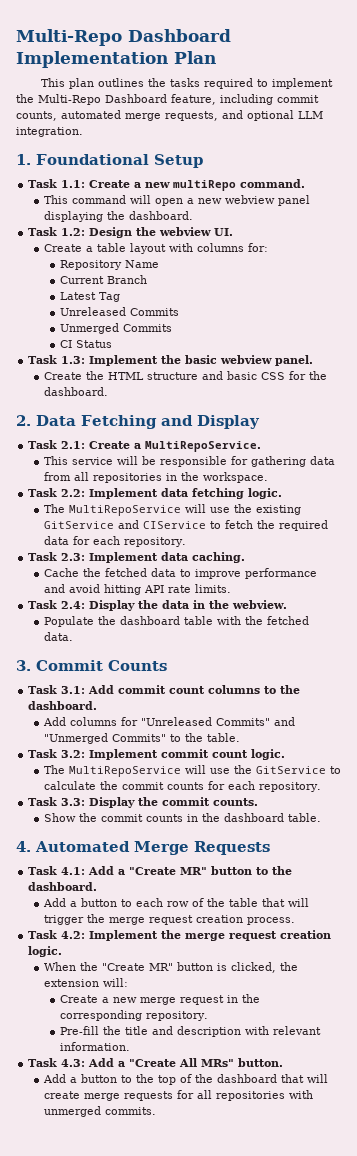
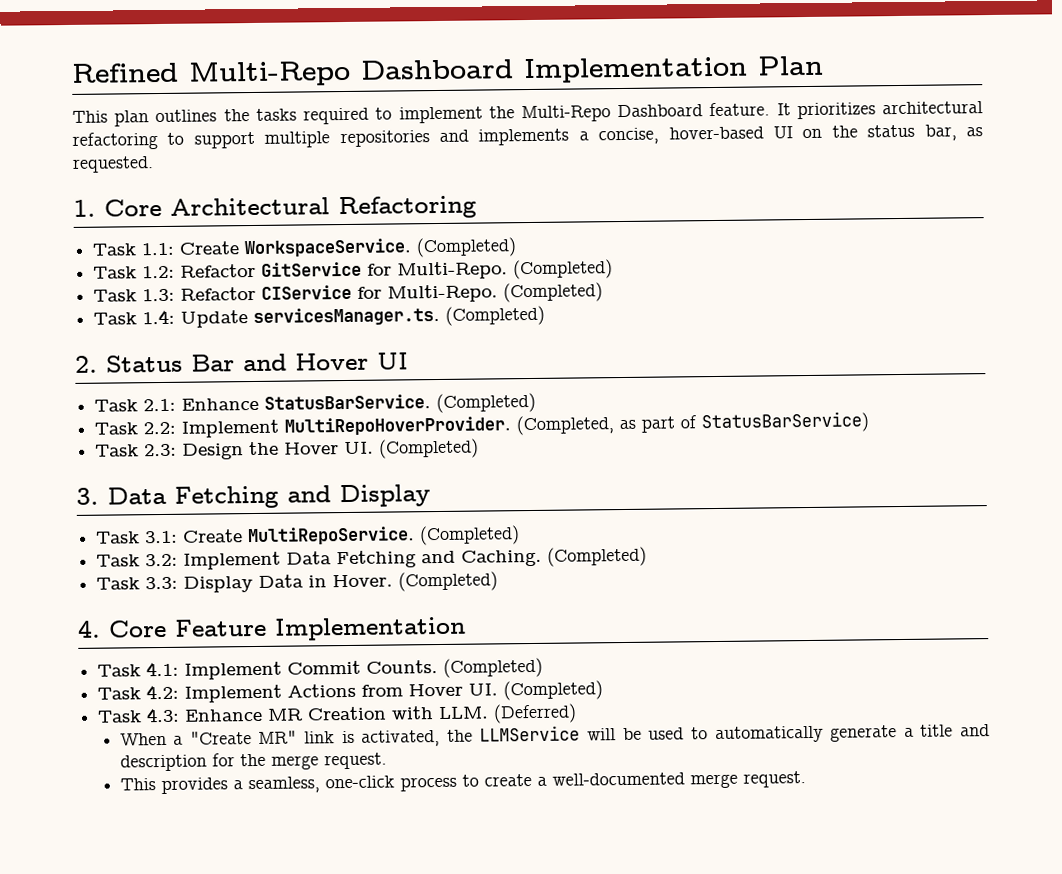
- Multi-Repo Dashboard Implementation Plan
+ Refined Multi-Repo Dashboard Implementation Plan
- This plan outlines the tasks required to implement the Multi-Repo Dashboard feature, including commit counts, automated merge requests, and optional LLM integration.
- 1. Foundational Setup
- Task 1.1: Create a new multiRepo command.
- This command will open a new webview panel displaying the dashboard.
- Task 1.2: Design the webview UI.
- Create a table layout with columns for:
- Repository Name
- Current Branch
- Latest Tag
- Unreleased Commits
- Unmerged Commits
- CI Status
- Task 1.3: Implement the basic webview panel.
- Create the HTML structure and basic CSS for the dashboard.
- 2. Data Fetching and Display
+ This plan outlines the tasks required to implement the Multi-Repo Dashboard feature. It prioritizes architectural refactoring to support multiple repositories and implements a concise, hover-based UI on the status bar, as requested.
+ 1. Core Architectural Refactoring
+ Task 1.1: Create WorkspaceService. (Completed)
+ Task 1.2: Refactor GitService for Multi-Repo. (Completed)
+ Task 1.3: Refactor CIService for Multi-Repo. (Completed)
+ Task 1.4: Update servicesManager.ts. (Completed)
+ 2. Status Bar and Hover UI
+ Task 2.1: Enhance StatusBarService. (Completed)
+ Task 2.2: Implement MultiRepoHoverProvider. (Completed, as part of StatusBarService)
+ Task 2.3: Design the Hover UI. (Completed)
+ 3. Data Fetching and Display
- Task 2.1: Create a MultiRepoService.
- This service will be responsible for gathering data from all repositories in the workspace.
- Task 2.2: Implement data fetching logic.
- The MultiRepoService will use the existing GitService and CIService to fetch the required data for each repository.
- Task 2.3: Implement data caching.
- Cache the fetched data to improve performance and avoid hitting API rate limits.
- Task 2.4: Display the data in the webview.
- Populate the dashboard table with the fetched data.
- 3. Commit Counts
- Task 3.1: Add commit count columns to the dashboard.
- Add columns for "Unreleased Commits" and "Unmerged Commits" to the table.
- Task 3.2: Implement commit count logic.
- The MultiRepoService will use the GitService to calculate the commit counts for each repository.
- Task 3.3: Display the commit counts.
- Show the commit counts in the dashboard table.
- 4. Automated Merge Requests
- Task 4.1: Add a "Create MR" button to the dashboard.
- Add a button to each row of the table that will trigger the merge request creation process.
- Task 4.2: Implement the merge request creation logic.
+ Task 3.1: Create MultiRepoService. (Completed)
+ Task 3.2: Implement Data Fetching and Caching. (Completed)
+ Task 3.3: Display Data in Hover. (Completed)
+ 4. Core Feature Implementation
+ Task 4.1: Implement Commit Counts. (Completed)
+ Task 4.2: Implement Actions from Hover UI. (Completed)
+ Task 4.3: Enhance MR Creation with LLM. (Deferred)
- When the "Create MR" button is clicked, the extension will:
- Create a new merge request in the corresponding repository.
- Pre-fill the title and description with relevant information.
- Task 4.3: Add a "Create All MRs" button.
- Add a button to the top of the dashboard that will create merge requests for all repositories with unmerged commits.
+ When a "Create MR" link is activated, the LLMService will be used to automatically generate a title and description for the merge request.
+ This provides a seamless, one-click process to create a well-documented merge request.

